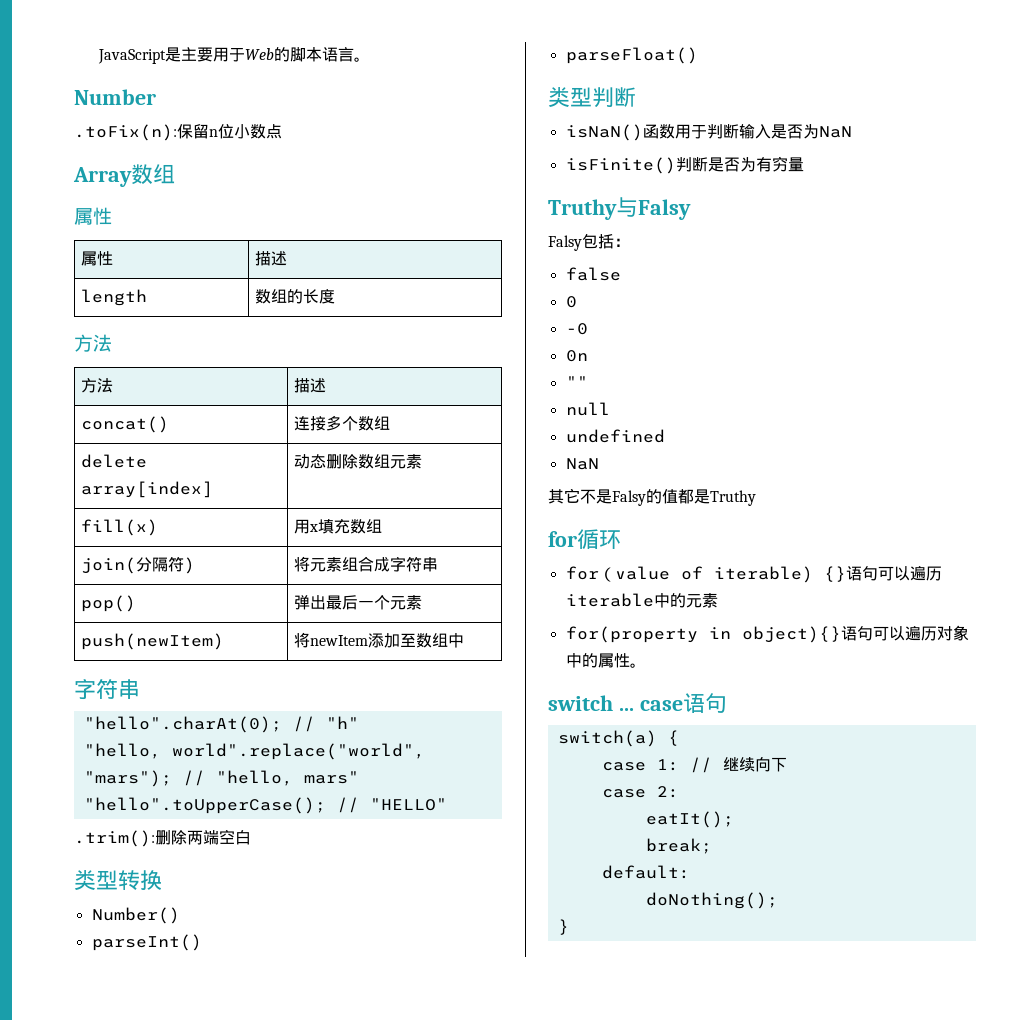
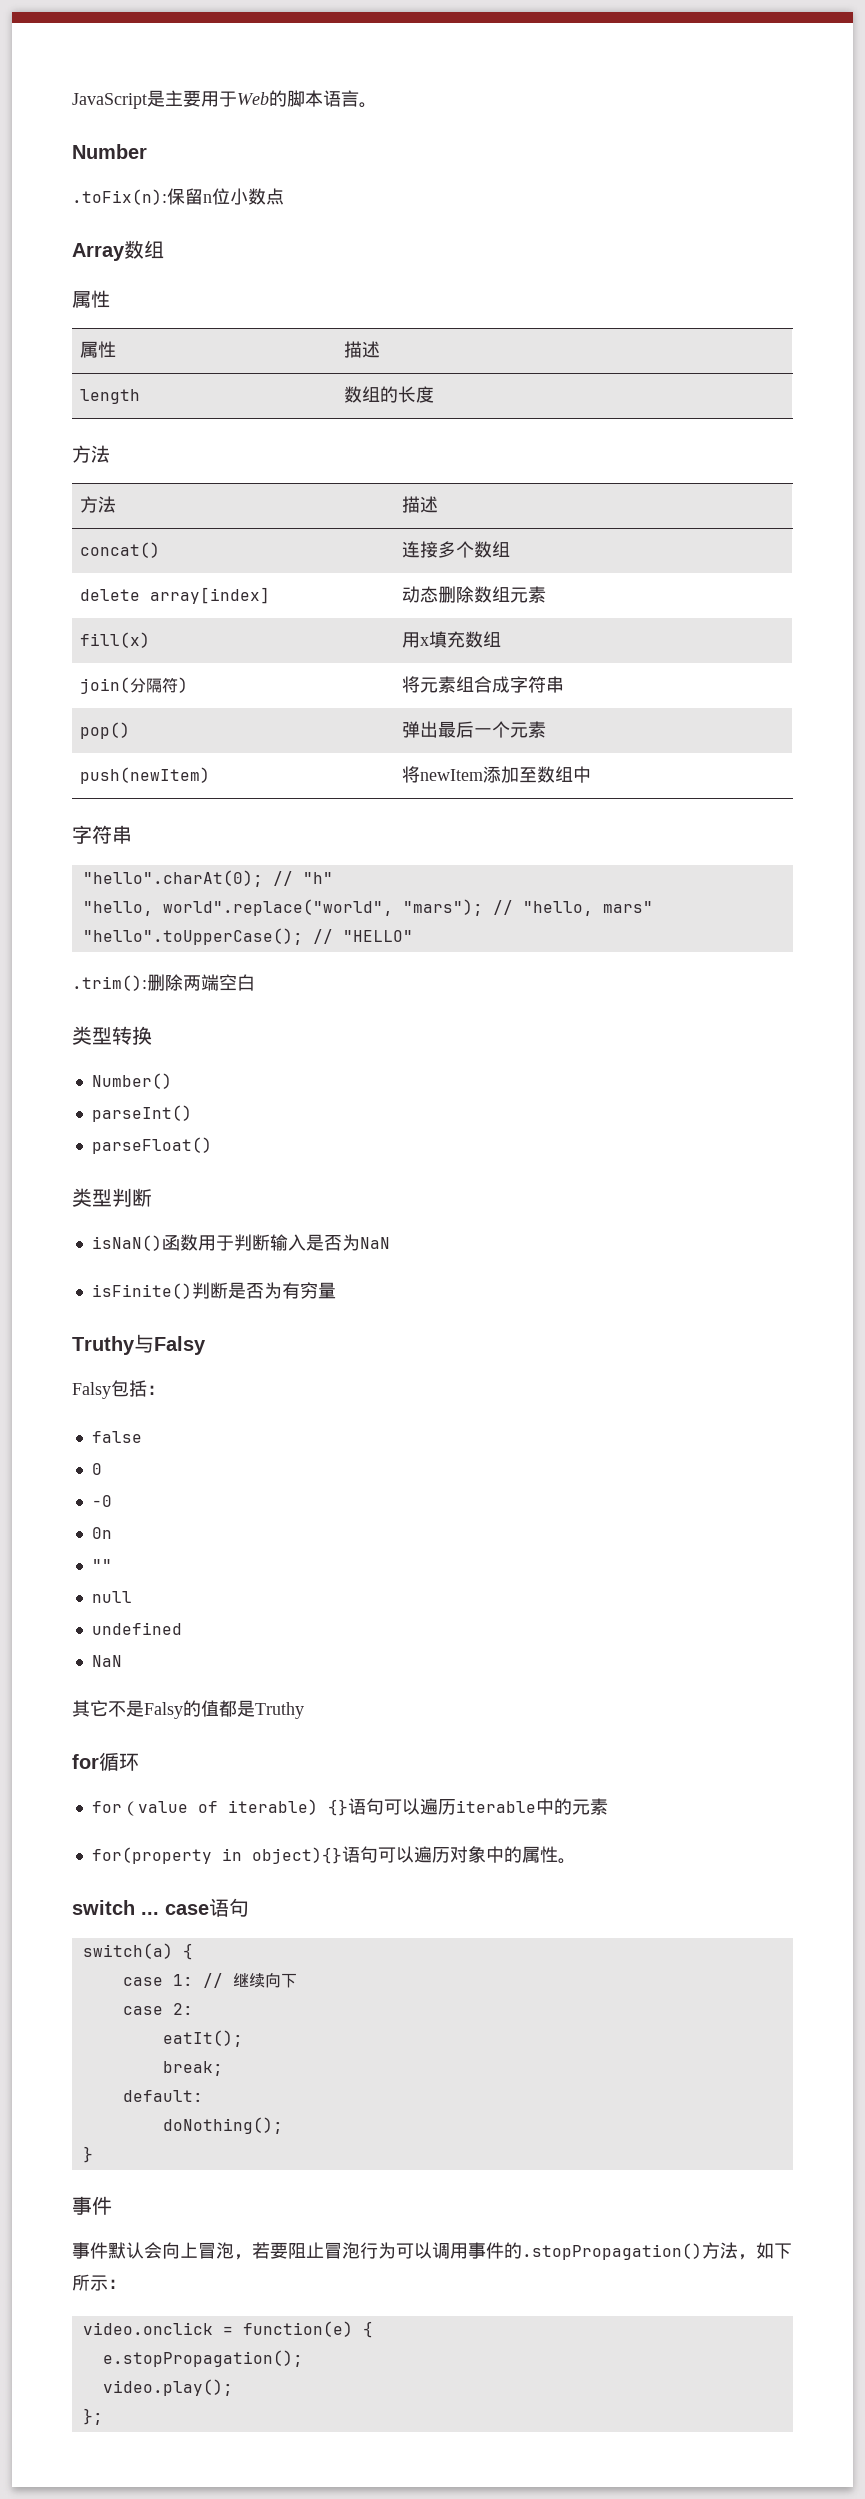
  }
+ 事件
+ 事件默认会向上冒泡，若要阻止冒泡行为可以调用事件的.stopPropagation()方法，如下所示：
+ video.onclick = function(e) {
+ e.stopPropagation();
+ video.play();
+ };

